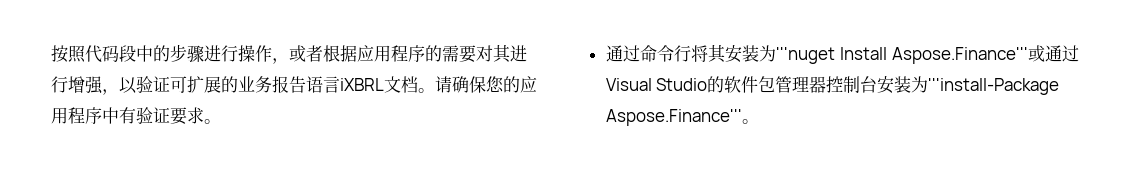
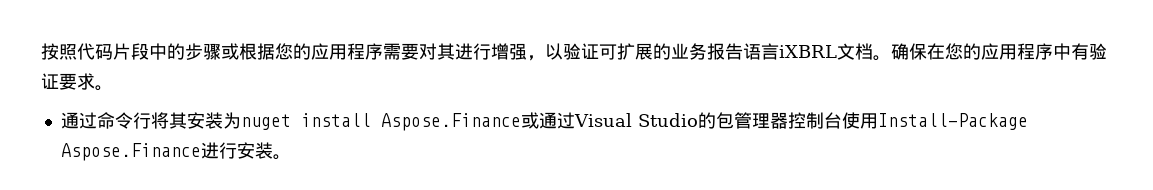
- 按照代码段中的步骤进行操作，或者根据应用程序的需要对其进行增强，以验证可扩展的业务报告语言iXBRL文档。
+ 按照代码片段中的步骤或根据您的应用程序需要对其进行增强，以验证可扩展的业务报告语言iXBRL文档。
- 请确保您的应用程序中有验证要求。
+ 确保在您的应用程序中有验证要求。
- 通过命令行将其安装为'''nuget Install Aspose.Finance'''或通过Visual Studio的软件包管理器控制台安装为'''install-Package Aspose.Finance'''。
+ 通过命令行将其安装为nuget install Aspose.Finance或通过Visual Studio的包管理器控制台使用Install-Package Aspose.Finance进行安装。

